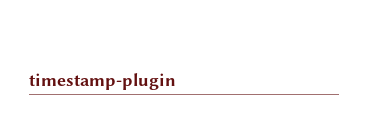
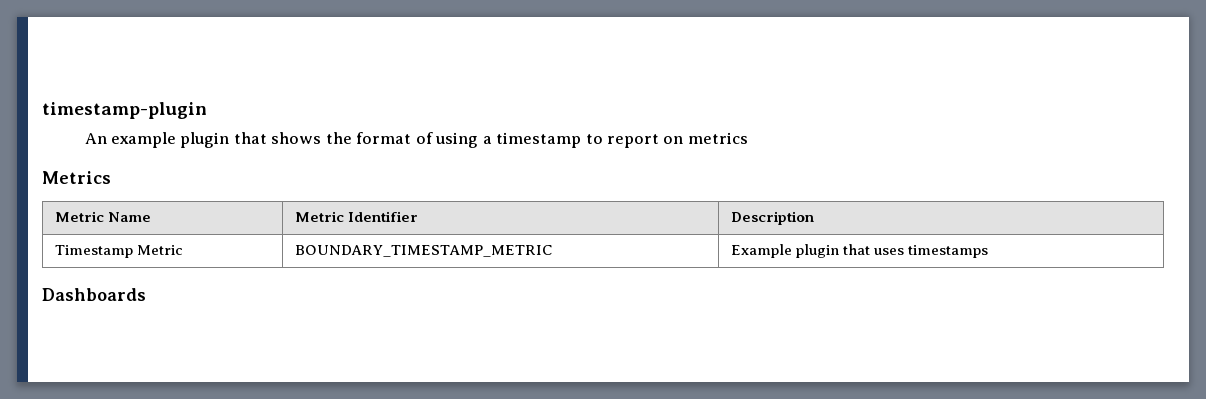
+ An example plugin that shows the format of using a timestamp to report on metrics
+ Metrics
+ Metric Name | Metric Identifier | Description
+ Timestamp Metric | BOUNDARY_TIMESTAMP_METRIC | Example plugin that uses timestamps
+ Dashboards

